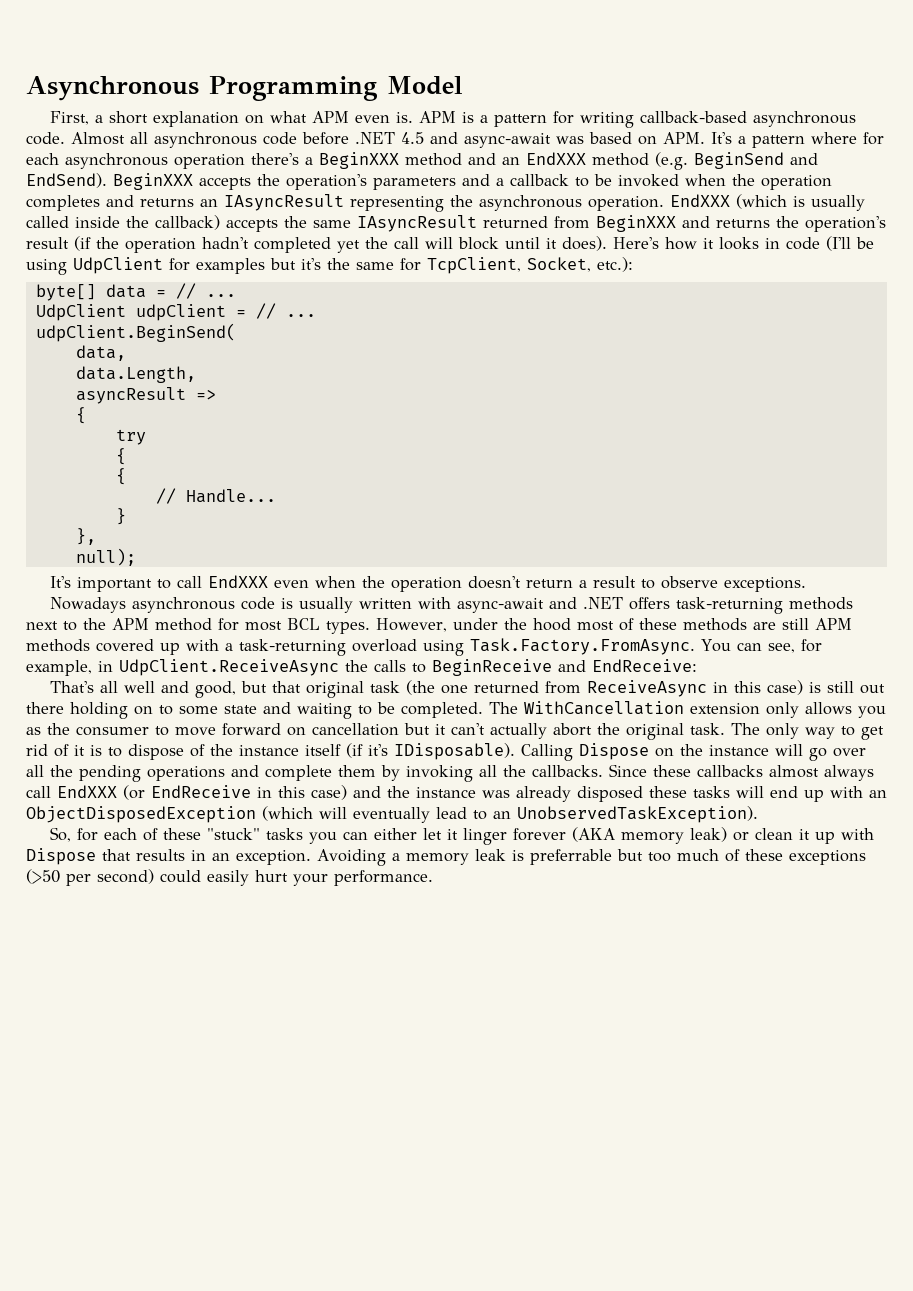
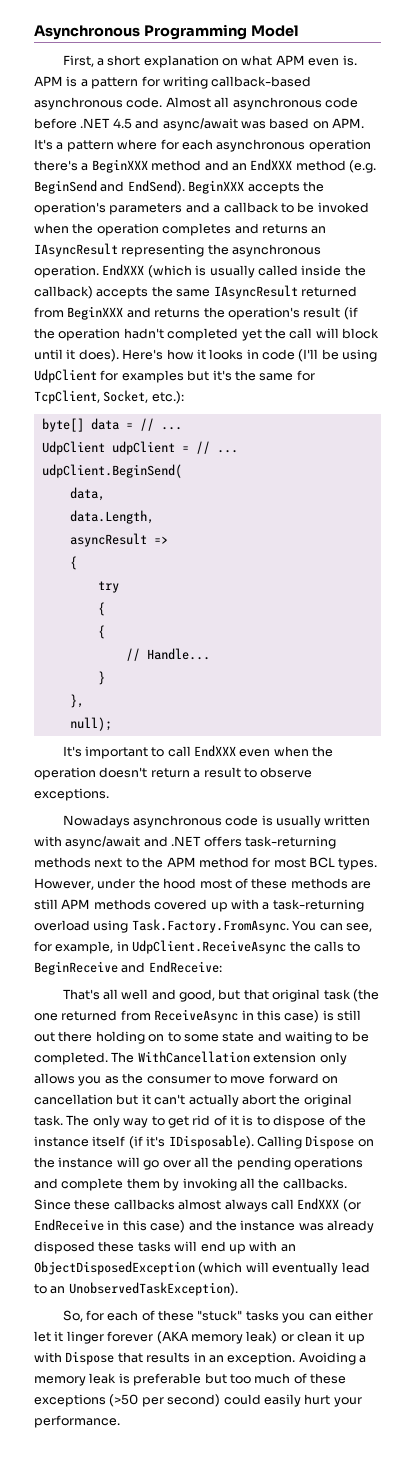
- Almost all asynchronous code before .NET 4.5 and async-await was based on APM. It's a pattern where for each asynchronous operation there's a BeginXXX method and an EndXXX method (e.g. BeginSend and EndSend).
+ Almost all asynchronous code before .NET 4.5 and async/await was based on APM. It's a pattern where for each asynchronous operation there's a BeginXXX method and an EndXXX method (e.g. BeginSend and EndSend).
- Nowadays asynchronous code is usually written with async-await and .NET offers task-returning methods next to the APM method for most BCL types.
+ Nowadays asynchronous code is usually written with async/await and .NET offers task-returning methods next to the APM method for most BCL types.
- Avoiding a memory leak is preferrable but too much of these exceptions (>50 per second) could easily hurt your performance.
+ Avoiding a memory leak is preferable but too much of these exceptions (>50 per second) could easily hurt your performance.

